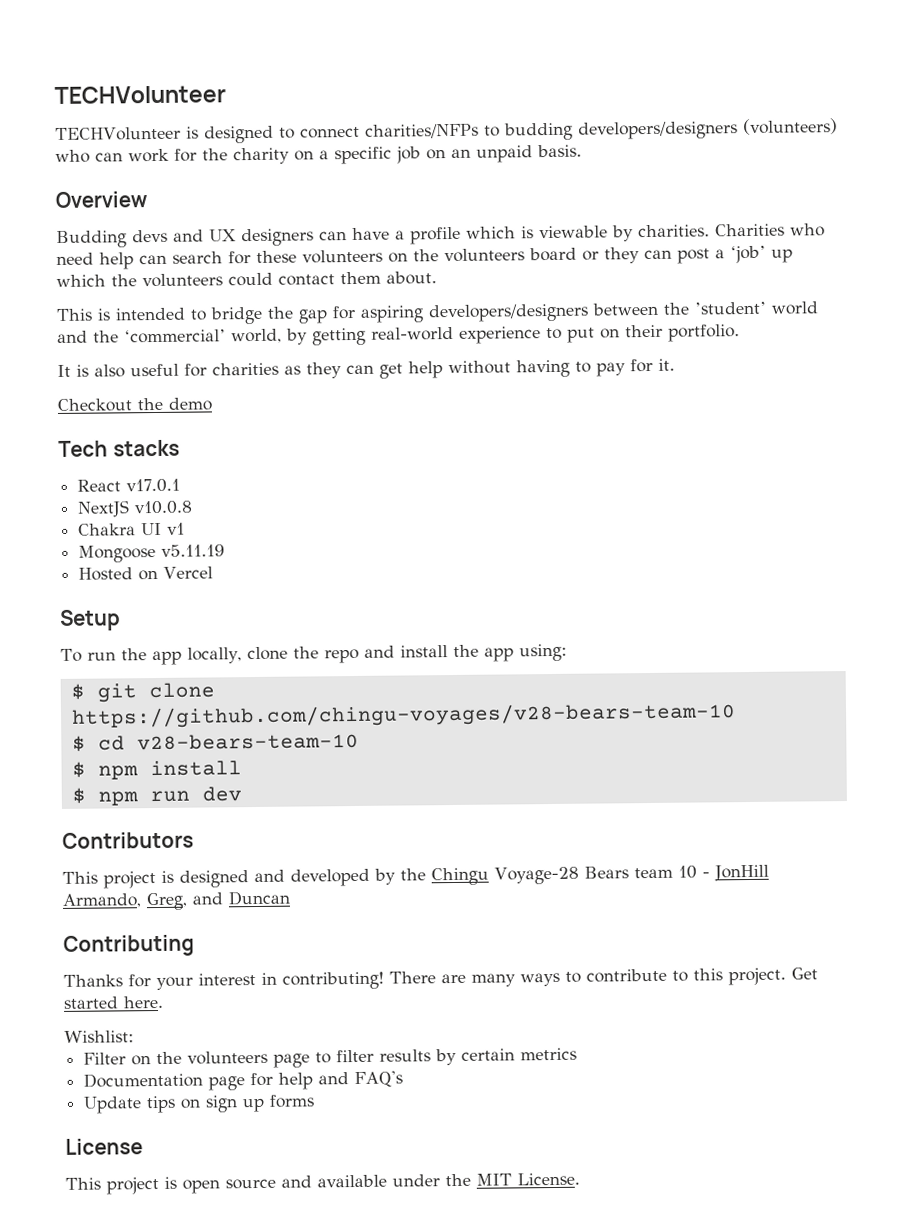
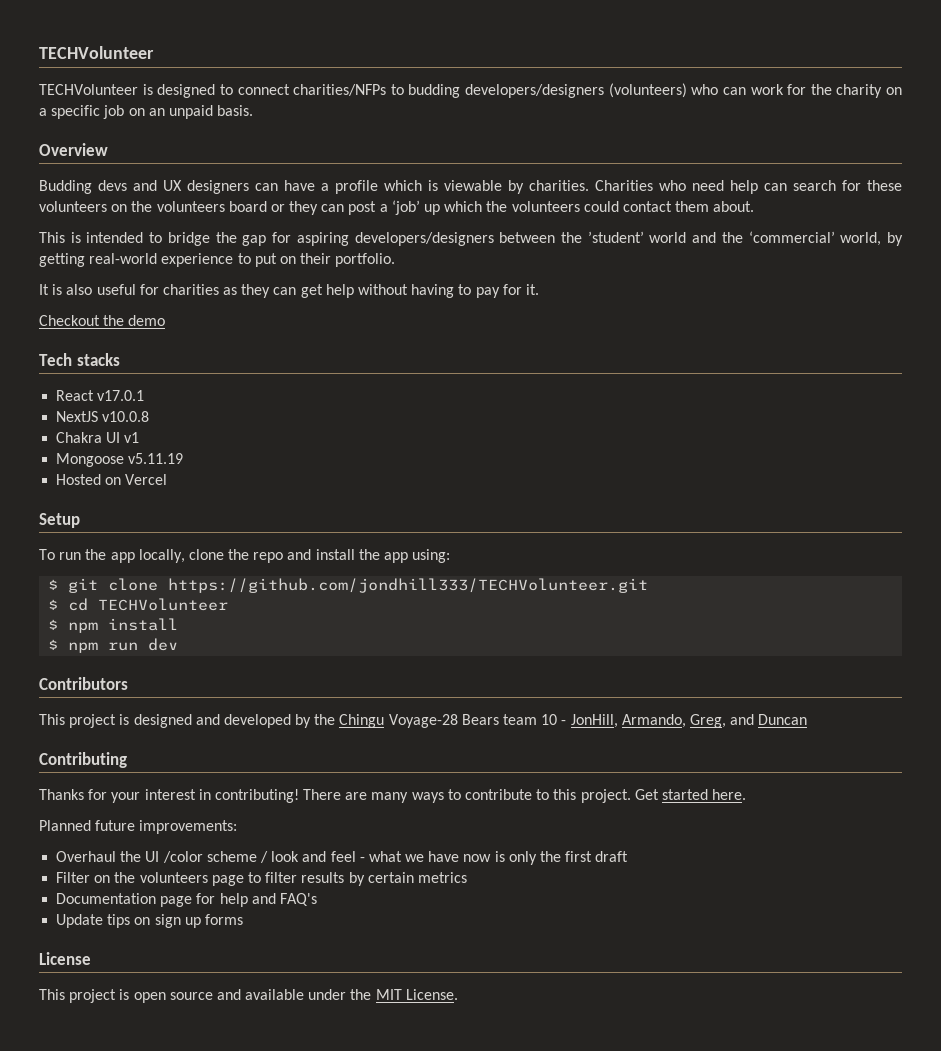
- $ git clone https://github.com/chingu-voyages/v28-bears-team-10
+ $ git clone https://github.com/jondhill333/TECHVolunteer.git
- $ cd v28-bears-team-10
+ $ cd TECHVolunteer
- This project is designed and developed by the Chingu Voyage-28 Bears team 10 - JonHill Armando, Greg, and Duncan
+ This project is designed and developed by the Chingu Voyage-28 Bears team 10 - JonHill, Armando, Greg, and Duncan
- Wishlist:
+ Planned future improvements:
+ Overhaul the UI /color scheme / look and feel - what we have now is only the first draft

